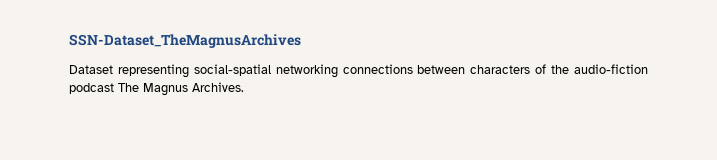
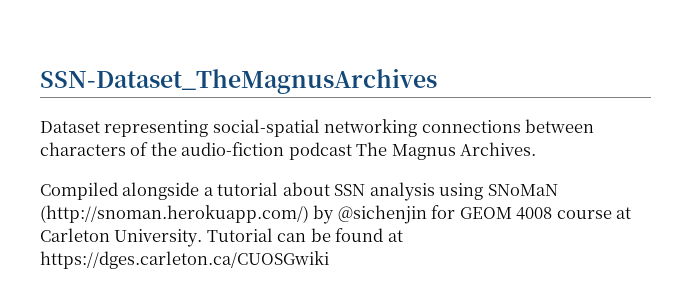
+ Compiled alongside a tutorial about SSN analysis using SNoMaN (http://snoman.herokuapp.com/) by @sichenjin for GEOM 4008 course at Carleton University. Tutorial can be found at https://dges.carleton.ca/CUOSGwiki

